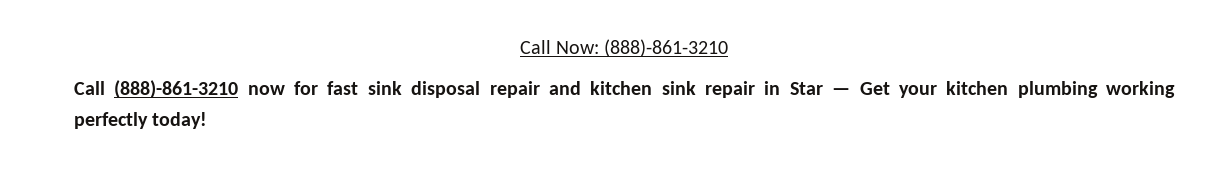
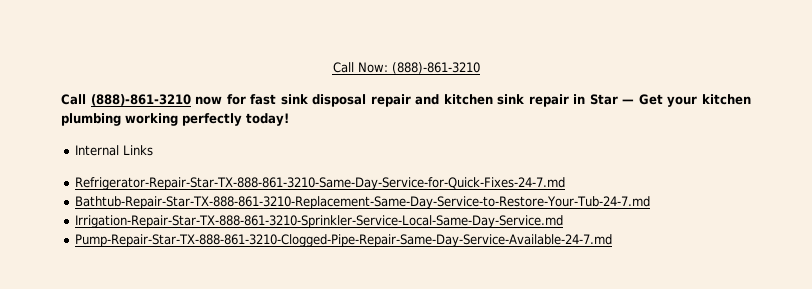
+ Internal Links
+ Refrigerator-Repair-Star-TX-888-861-3210-Same-Day-Service-for-Quick-Fixes-24-7.md
+ Bathtub-Repair-Star-TX-888-861-3210-Replacement-Same-Day-Service-to-Restore-Your-Tub-24-7.md
+ Irrigation-Repair-Star-TX-888-861-3210-Sprinkler-Service-Local-Same-Day-Service.md
+ Pump-Repair-Star-TX-888-861-3210-Clogged-Pipe-Repair-Same-Day-Service-Available-24-7.md

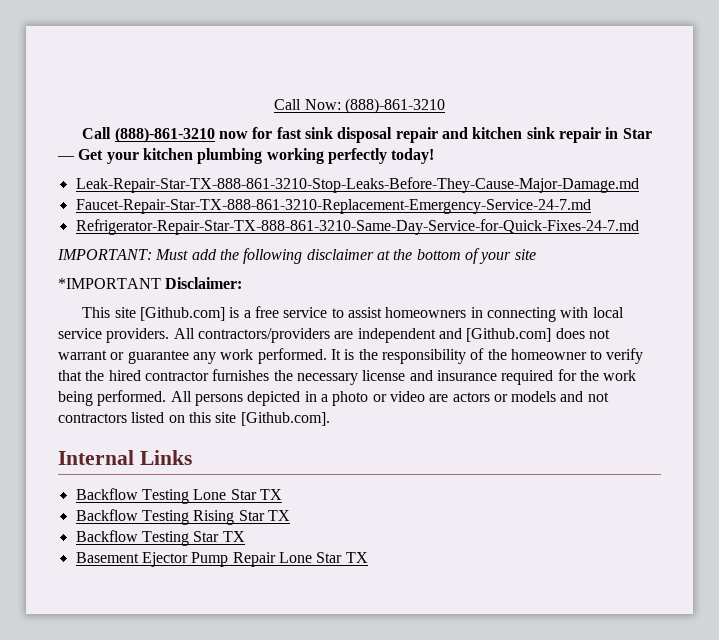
+ Leak-Repair-Star-TX-888-861-3210-Stop-Leaks-Before-They-Cause-Major-Damage.md
+ Faucet-Repair-Star-TX-888-861-3210-Replacement-Emergency-Service-24-7.md
+ Refrigerator-Repair-Star-TX-888-861-3210-Same-Day-Service-for-Quick-Fixes-24-7.md
+ IMPORTANT: Must add the following disclaimer at the bottom of your site
+ *IMPORTANT Disclaimer:
+ This site [Github.com] is a free service to assist homeowners in connecting with local service providers. All contractors/providers are independent and [Github.com] does not warrant or guarantee any work performed. It is the responsibility of the homeowner to verify that the hired contractor furnishes the necessary license and insurance required for the work being performed. All persons depicted in a photo or video are actors or models and not contractors listed on this site [Github.com].
  Internal Links
- Refrigerator-Repair-Star-TX-888-861-3210-Same-Day-Service-for-Quick-Fixes-24-7.md
- Bathtub-Repair-Star-TX-888-861-3210-Replacement-Same-Day-Service-to-Restore-Your-Tub-24-7.md
- Irrigation-Repair-Star-TX-888-861-3210-Sprinkler-Service-Local-Same-Day-Service.md
- Pump-Repair-Star-TX-888-861-3210-Clogged-Pipe-Repair-Same-Day-Service-Available-24-7.md
+ Backflow Testing Lone Star TX
+ Backflow Testing Rising Star TX
+ Backflow Testing Star TX
+ Basement Ejector Pump Repair Lone Star TX

